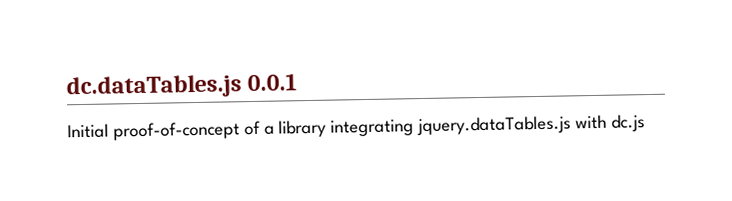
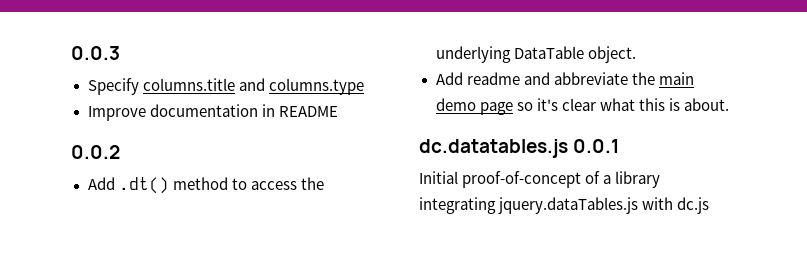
- dc.dataTables.js 0.0.1
+ 0.0.3
+ Specify columns.title and columns.type
+ Improve documentation in README
+ 0.0.2
+ Add .dt() method to access the underlying DataTable object.
+ Add readme and abbreviate the main demo page so it's clear what this is about.
+ dc.datatables.js 0.0.1

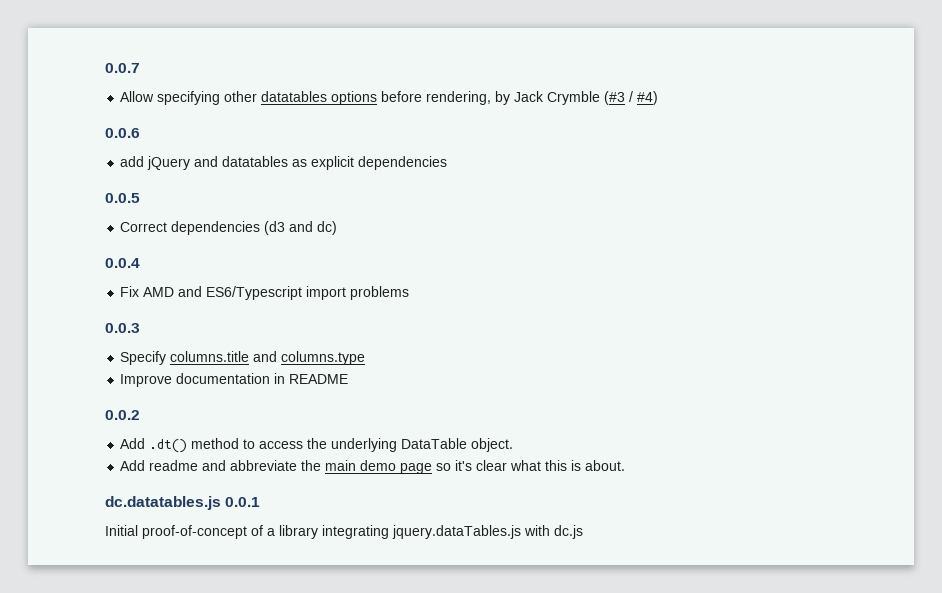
+ 0.0.7
+ Allow specifying other datatables options before rendering, by Jack Crymble (#3 / #4)
+ 0.0.6
+ add jQuery and datatables as explicit dependencies
+ 0.0.5
+ Correct dependencies (d3 and dc)
+ 0.0.4
+ Fix AMD and ES6/Typescript import problems

